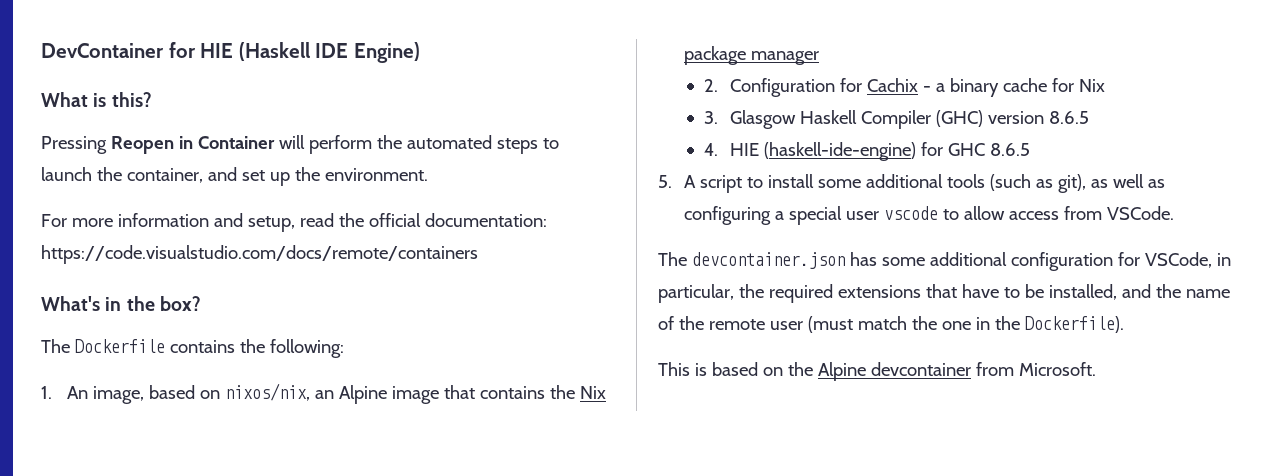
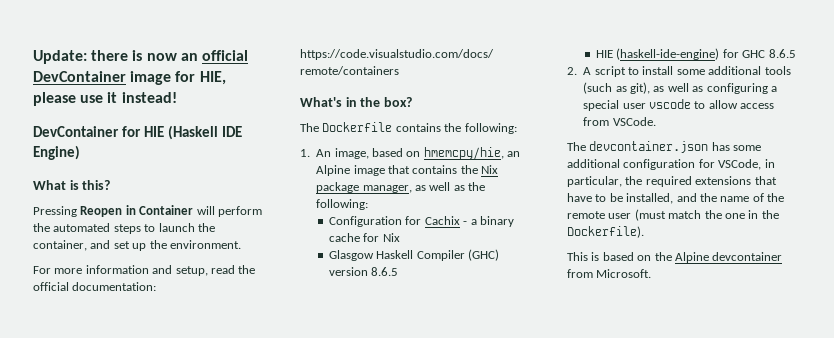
+ Update: there is now an official DevContainer image for HIE, please use it instead!
- 1. An image, based on nixos/nix, an Alpine image that contains the Nix package manager
- 2. Configuration for Cachix - a binary cache for Nix
+ 1. An image, based on hmemcpy/hie, an Alpine image that contains the Nix package manager, as well as the following:
+ Configuration for Cachix - a binary cache for Nix
- 3. Glasgow Haskell Compiler (GHC) version 8.6.5
+ Glasgow Haskell Compiler (GHC) version 8.6.5
- 4. HIE (haskell-ide-engine) for GHC 8.6.5
+ HIE (haskell-ide-engine) for GHC 8.6.5
- 5. A script to install some additional tools (such as git), as well as configuring a special user vscode to allow access from VSCode.
+ 2. A script to install some additional tools (such as git), as well as configuring a special user vscode to allow access from VSCode.

